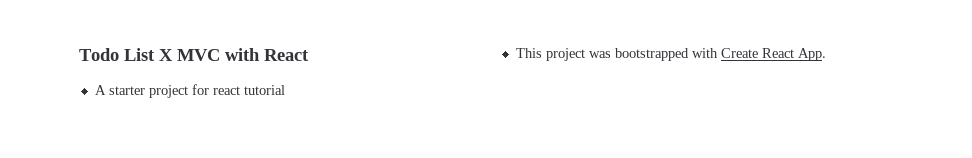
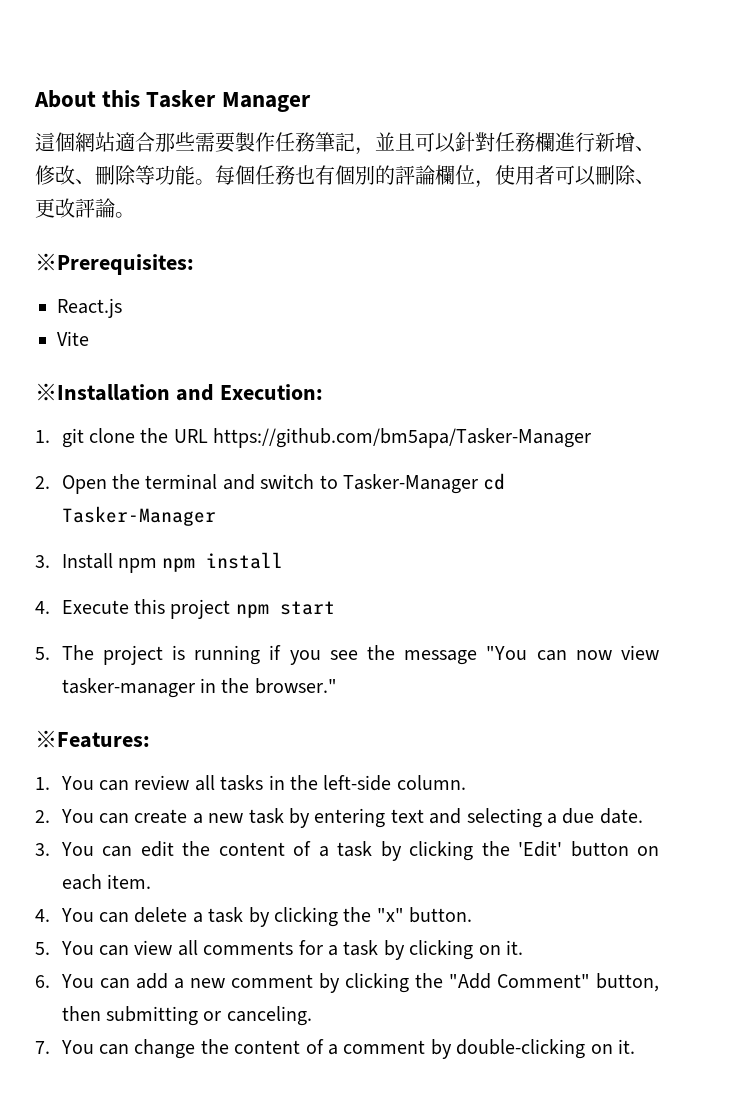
- Todo List X MVC with React
- A starter project for react tutorial
- This project was bootstrapped with Create React App.
+ About this Tasker Manager
+ 這個網站適合那些需要製作任務筆記，並且可以針對任務欄進行新增、修改、刪除等功能。每個任務也有個別的評論欄位，使用者可以刪除、更改評論。
+ ※Prerequisites:
+ React.js
+ Vite
+ ※Installation and Execution:
+ 1. git clone the URL https://github.com/bm5apa/Tasker-Manager
+ 2. Open the terminal and switch to Tasker-Manager cd Tasker-Manager
+ 3. Install npm npm install
+ 4. Execute this project npm start
+ 5. The project is running if you see the message "You can now view tasker-manager in the browser."
+ ※Features:
+ 1. You can review all tasks in the left-side column.
+ 2. You can create a new task by entering text and selecting a due date.
+ 3. You can edit the content of a task by clicking the 'Edit' button on each item.
+ 4. You can delete a task by clicking the "x" button.
+ 5. You can view all comments for a task by clicking on it.
+ 6. You can add a new comment by clicking the "Add Comment" button, then submitting or canceling.
+ 7. You can change the content of a comment by double-clicking on it.

